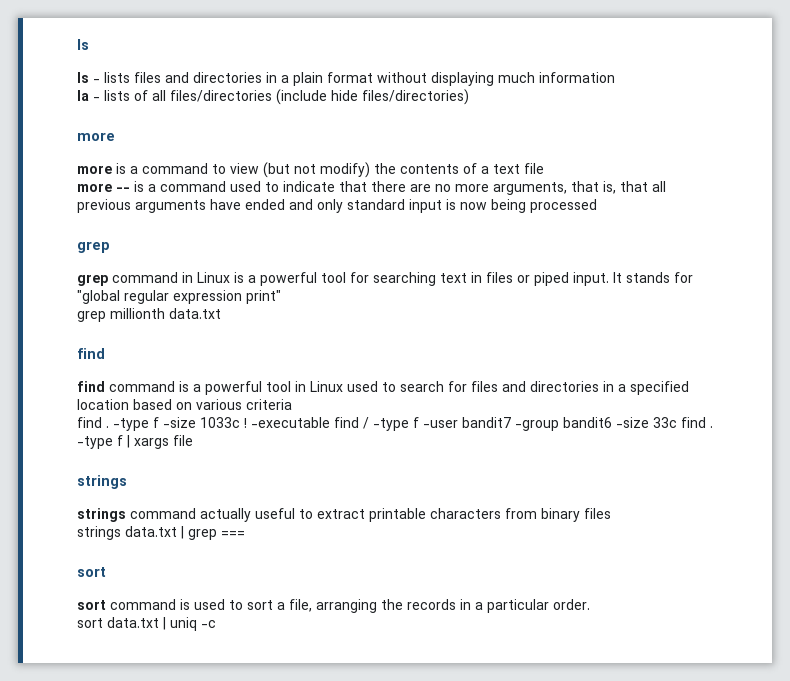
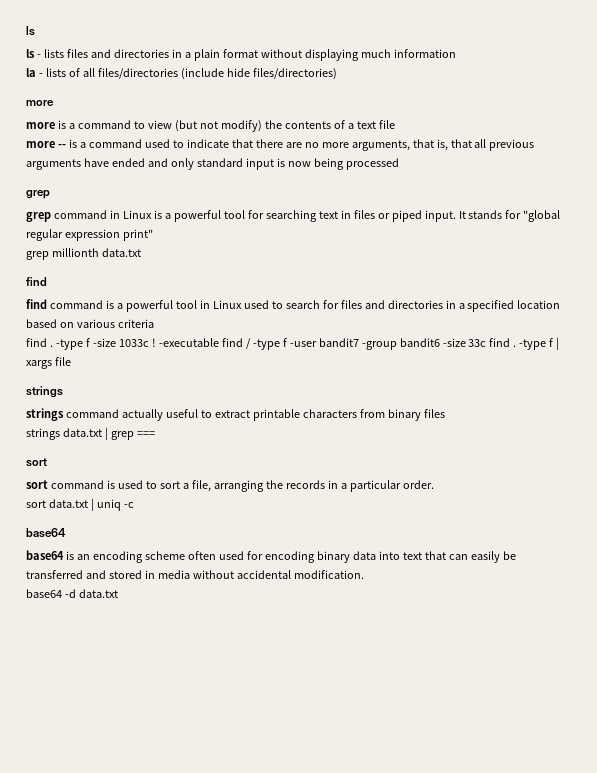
  sort data.txt | uniq -c
+ base64
+ base64 is an encoding scheme often used for encoding binary data into text that can easily be transferred and stored in media without accidental modification.
+ base64 -d data.txt

